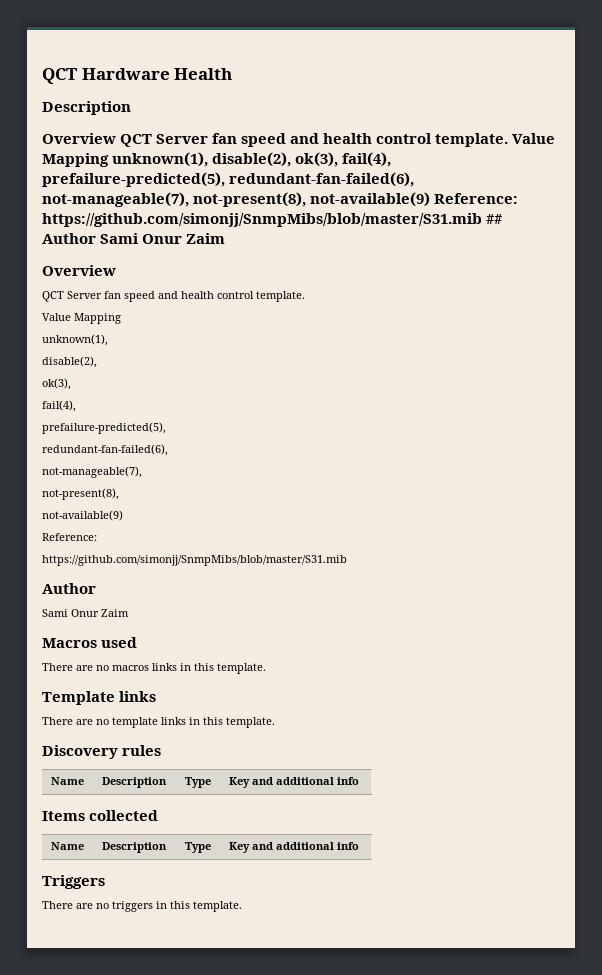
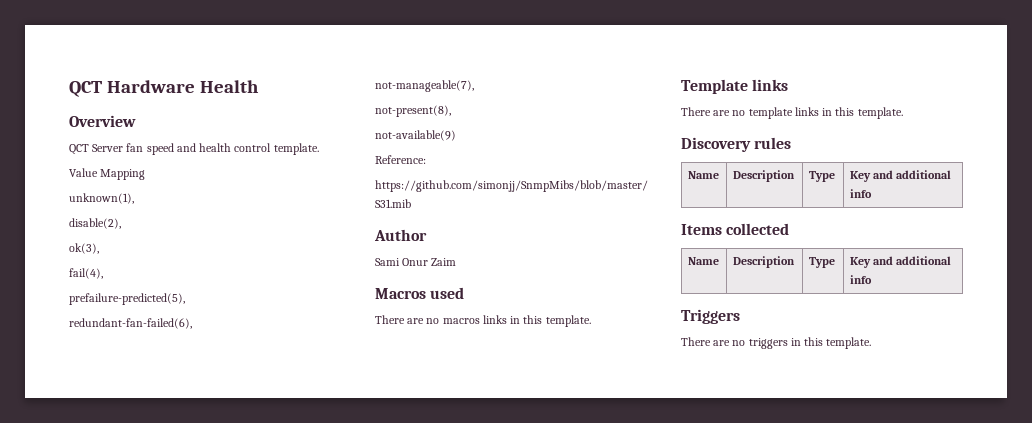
  QCT Hardware Health
- Description
- Overview QCT Server fan speed and health control template. Value Mapping unknown(1), disable(2), ok(3), fail(4), prefailure-predicted(5), redundant-fan-failed(6), not-manageable(7), not-present(8), not-available(9) Reference: https://github.com/simonjj/SnmpMibs/blob/master/S31.mib ## Author Sami Onur Zaim

